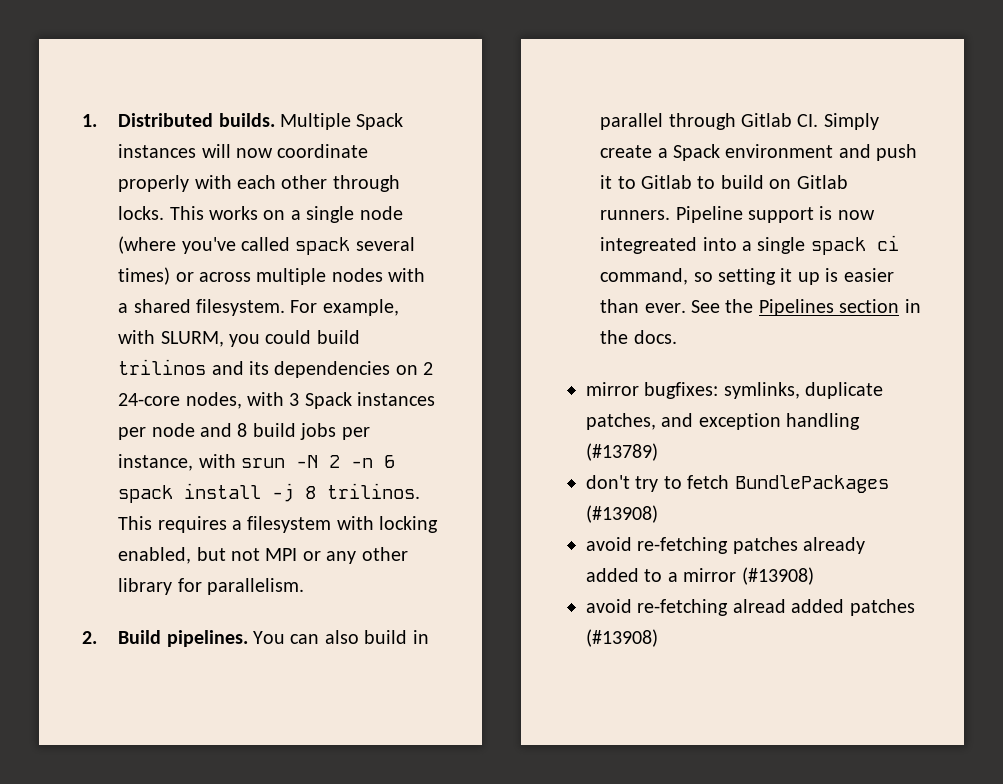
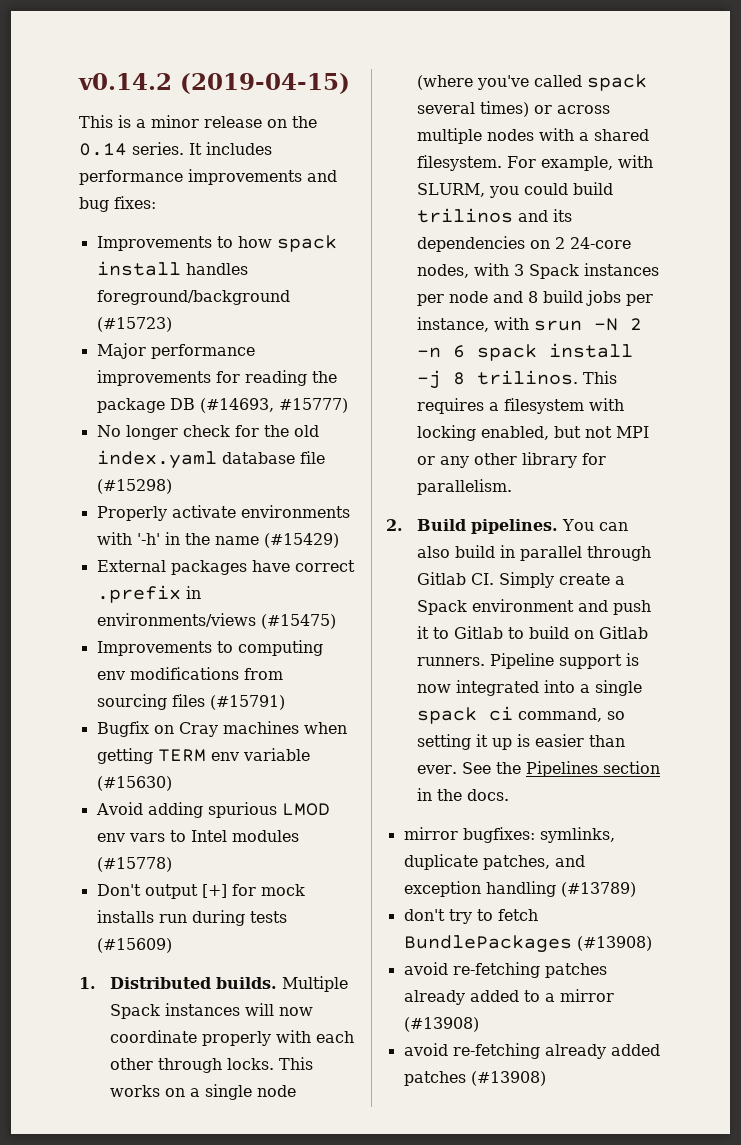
+ v0.14.2 (2019-04-15)
+ This is a minor release on the 0.14 series. It includes performance improvements and bug fixes:
+ Improvements to how spack install handles foreground/background (#15723)
+ Major performance improvements for reading the package DB (#14693, #15777)
+ No longer check for the old index.yaml database file (#15298)
+ Properly activate environments with '-h' in the name (#15429)
+ External packages have correct .prefix in environments/views (#15475)
+ Improvements to computing env modifications from sourcing files (#15791)
+ Bugfix on Cray machines when getting TERM env variable (#15630)
+ Avoid adding spurious LMOD env vars to Intel modules (#15778)
+ Don't output [+] for mock installs run during tests (#15609)
- Pipeline support is now integreated into a single spack ci command, so setting it up is easier than ever.
+ Pipeline support is now integrated into a single spack ci command, so setting it up is easier than ever.
- avoid re-fetching alread added patches (#13908)
+ avoid re-fetching already added patches (#13908)

